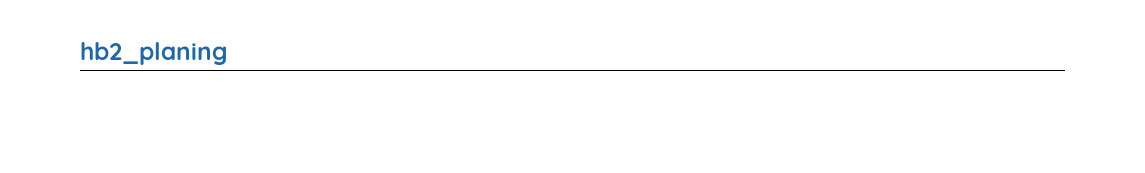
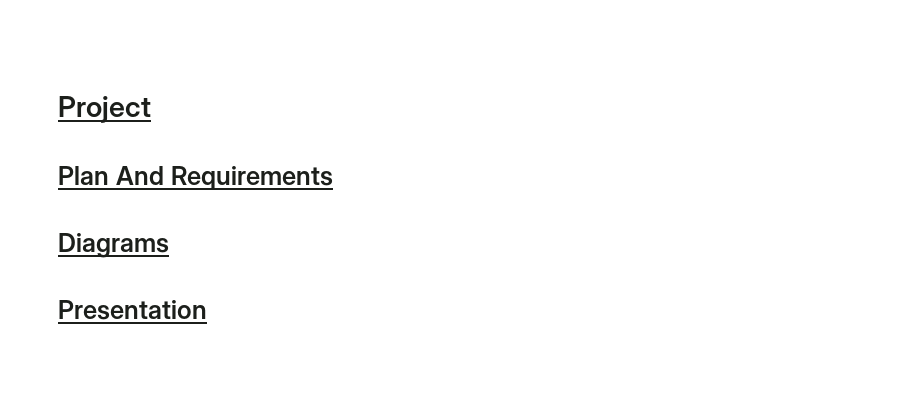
- hb2_planing
+ Project
+ Plan And Requirements
+ Diagrams
+ Presentation

